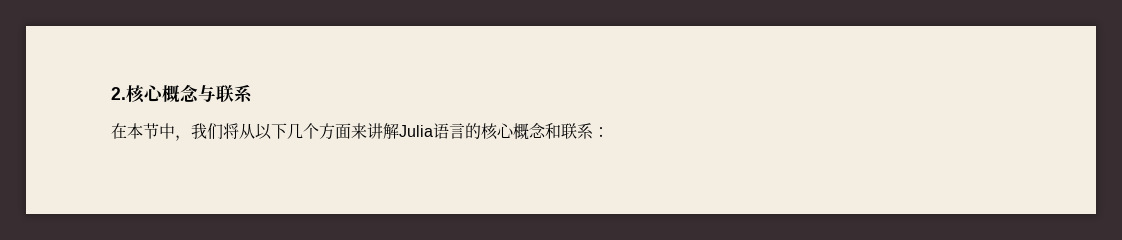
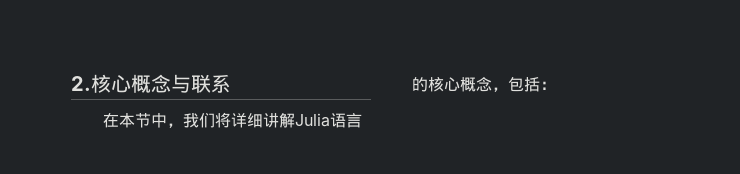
- 在本节中，我们将从以下几个方面来讲解Julia语言的核心概念和联系：
+ 在本节中，我们将详细讲解Julia语言的核心概念，包括：

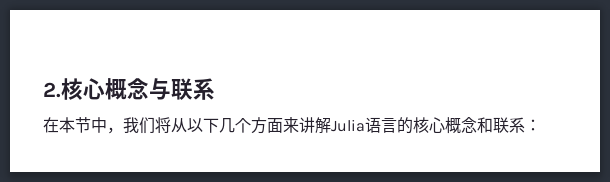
- 在本节中，我们将详细讲解Julia语言的核心概念，包括：
+ 在本节中，我们将从以下几个方面来讲解Julia语言的核心概念和联系：

